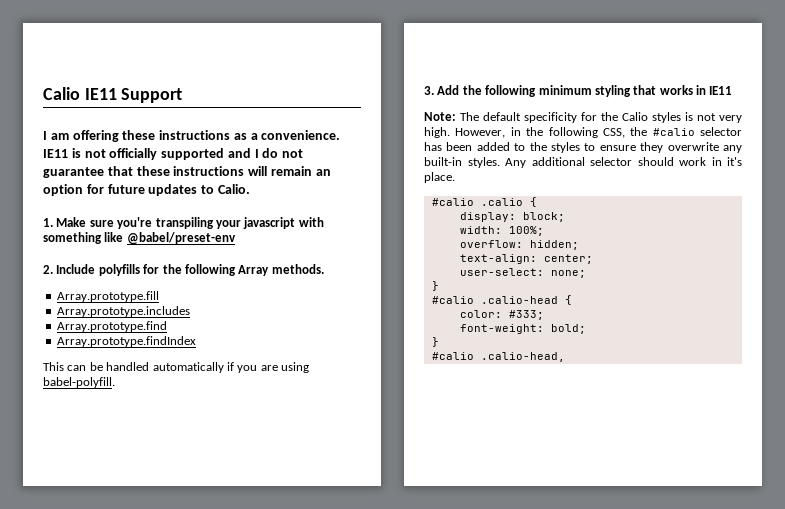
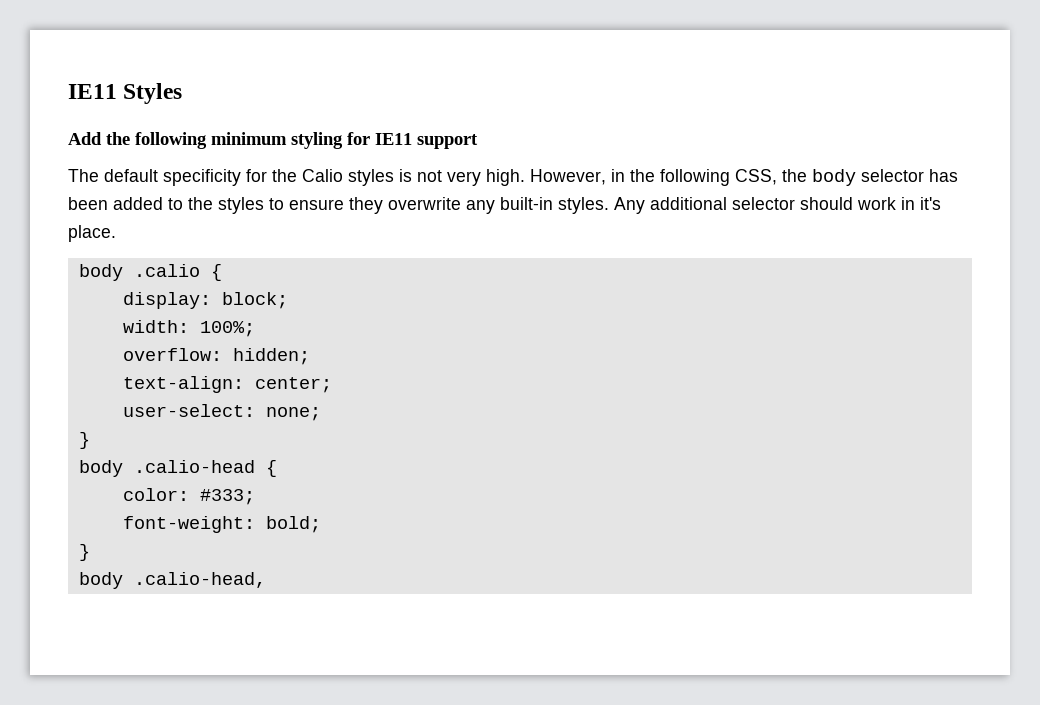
- Calio IE11 Support
- I am offering these instructions as a convenience. IE11 is not officially supported and I do not guarantee that these instructions will remain an option for future updates to Calio.
- 1. Make sure you're transpiling your javascript with something like @babel/preset-env
- 2. Include polyfills for the following Array methods.
- Array.prototype.fill
- Array.prototype.includes
- Array.prototype.find
- Array.prototype.findIndex
- This can be handled automatically if you are using babel-polyfill.
- 3. Add the following minimum styling that works in IE11
- Note: The default specificity for the Calio styles is not very high.
+ IE11 Styles
+ Add the following minimum styling for IE11 support
+ The default specificity for the Calio styles is not very high.
- However, in the following CSS, the #calio selector has been added to the styles to ensure they overwrite any built-in styles.
+ However, in the following CSS, the body selector has been added to the styles to ensure they overwrite any built-in styles.
- #calio .calio {
+ body .calio {
- #calio .calio-head {
+ body .calio-head {
- #calio .calio-head,
+ body .calio-head,

